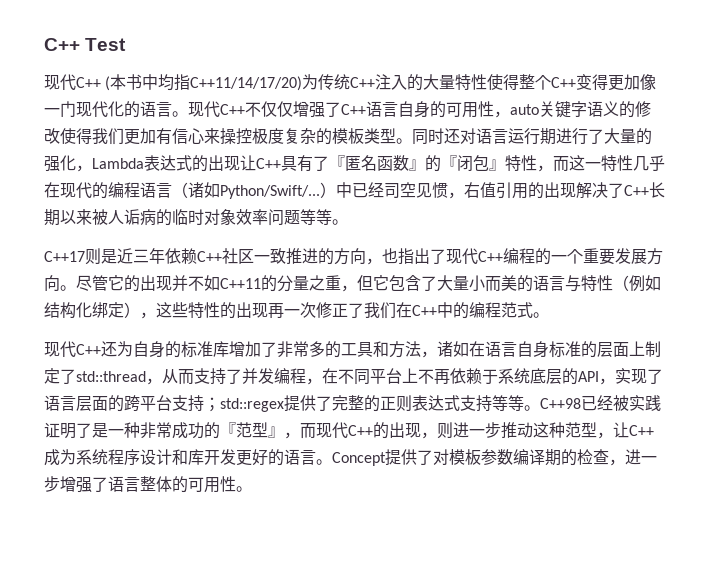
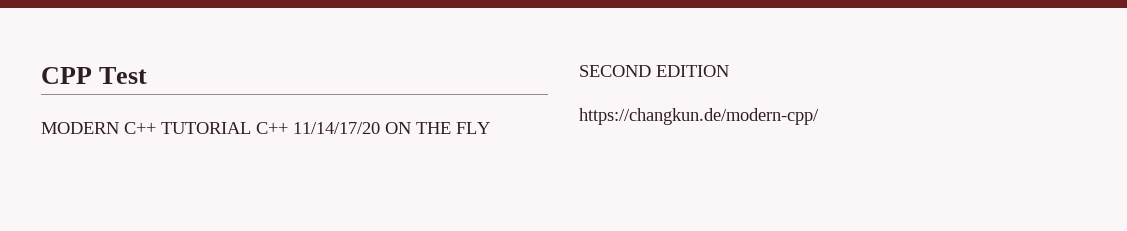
- C++ Test
+ CPP Test
- 现代C++ (本书中均指C++11/14/17/20)为传统C++注入的大量特性使得整个C++变得更加像一门现代化的语言。现代C++不仅仅增强了C++语言自身的可用性，auto关键字语义的修改使得我们更加有信心来操控极度复杂的模板类型。同时还对语言运行期进行了大量的强化，Lambda表达式的出现让C++具有了『匿名函数』的『闭包』特性，而这一特性几乎在现代的编程语言（诸如Python/Swift/...）中已经司空见惯，右值引用的出现解决了C++长期以来被人诟病的临时对象效率问题等等。
- C++17则是近三年依赖C++社区一致推进的方向，也指出了现代C++编程的一个重要发展方向。尽管它的出现并不如C++11的分量之重，但它包含了大量小而美的语言与特性（例如结构化绑定），这些特性的出现再一次修正了我们在C++中的编程范式。
- 现代C++还为自身的标准库增加了非常多的工具和方法，诸如在语言自身标准的层面上制定了std::thread，从而支持了并发编程，在不同平台上不再依赖于系统底层的API，实现了语言层面的跨平台支持；std::regex提供了完整的正则表达式支持等等。C++98已经被实践证明了是一种非常成功的『范型』，而现代C++的出现，则进一步推动这种范型，让C++成为系统程序设计和库开发更好的语言。Concept提供了对模板参数编译期的检查，进一步增强了语言整体的可用性。
+ MODERN C++ TUTORIAL C++ 11/14/17/20 ON THE FLY SECOND EDITION
+ https://changkun.de/modern-cpp/

